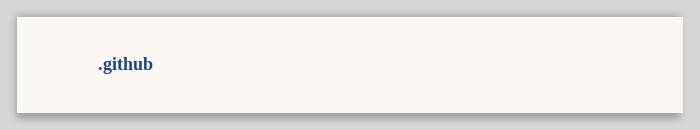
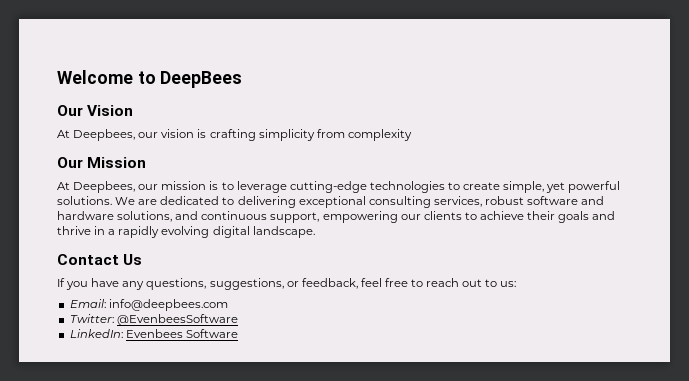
- .github
+ Welcome to DeepBees
+ Our Vision
+ At Deepbees, our vision is crafting simplicity from complexity
+ Our Mission
+ At Deepbees, our mission is to leverage cutting-edge technologies to create simple, yet powerful solutions. We are dedicated to delivering exceptional consulting services, robust software and hardware solutions, and continuous support, empowering our clients to achieve their goals and thrive in a rapidly evolving digital landscape.
+ Contact Us
+ If you have any questions, suggestions, or feedback, feel free to reach out to us:
+ Email: info@deepbees.com
+ Twitter: @EvenbeesSoftware
+ LinkedIn: Evenbees Software

